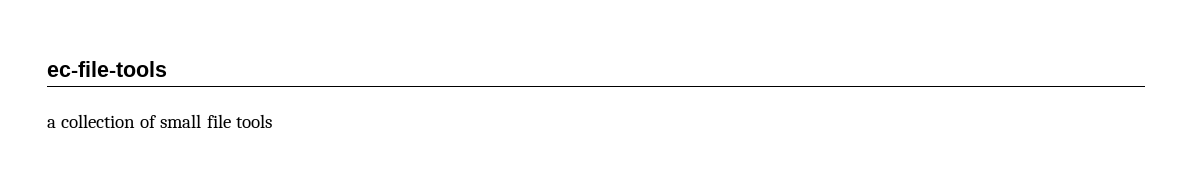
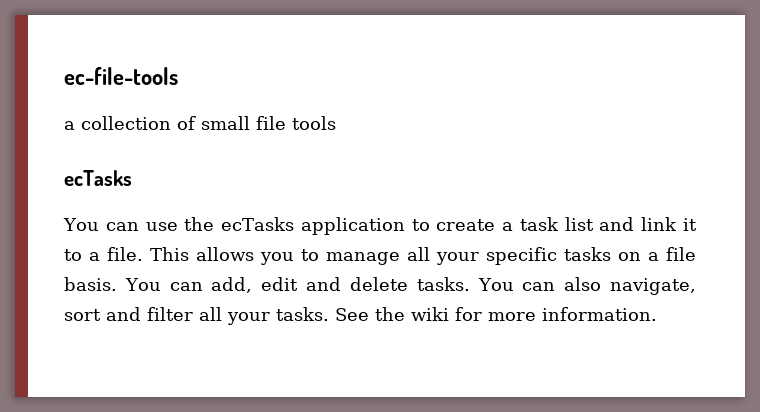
  a collection of small file tools
+ ecTasks
+ You can use the ecTasks application to create a task list and link it to a file. This allows you to manage all your specific tasks on a file basis. You can add, edit and delete tasks. You can also navigate, sort and filter all your tasks. See the wiki for more information.

